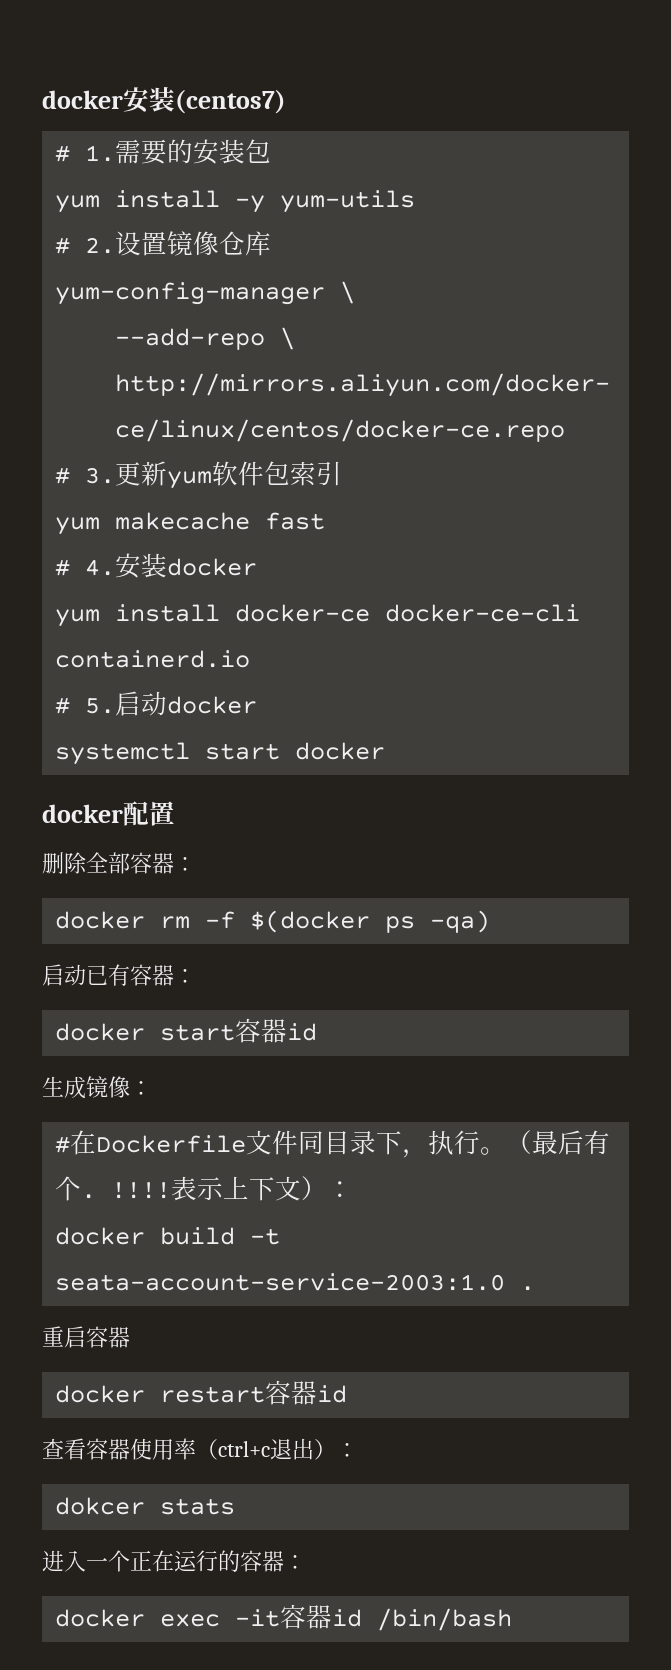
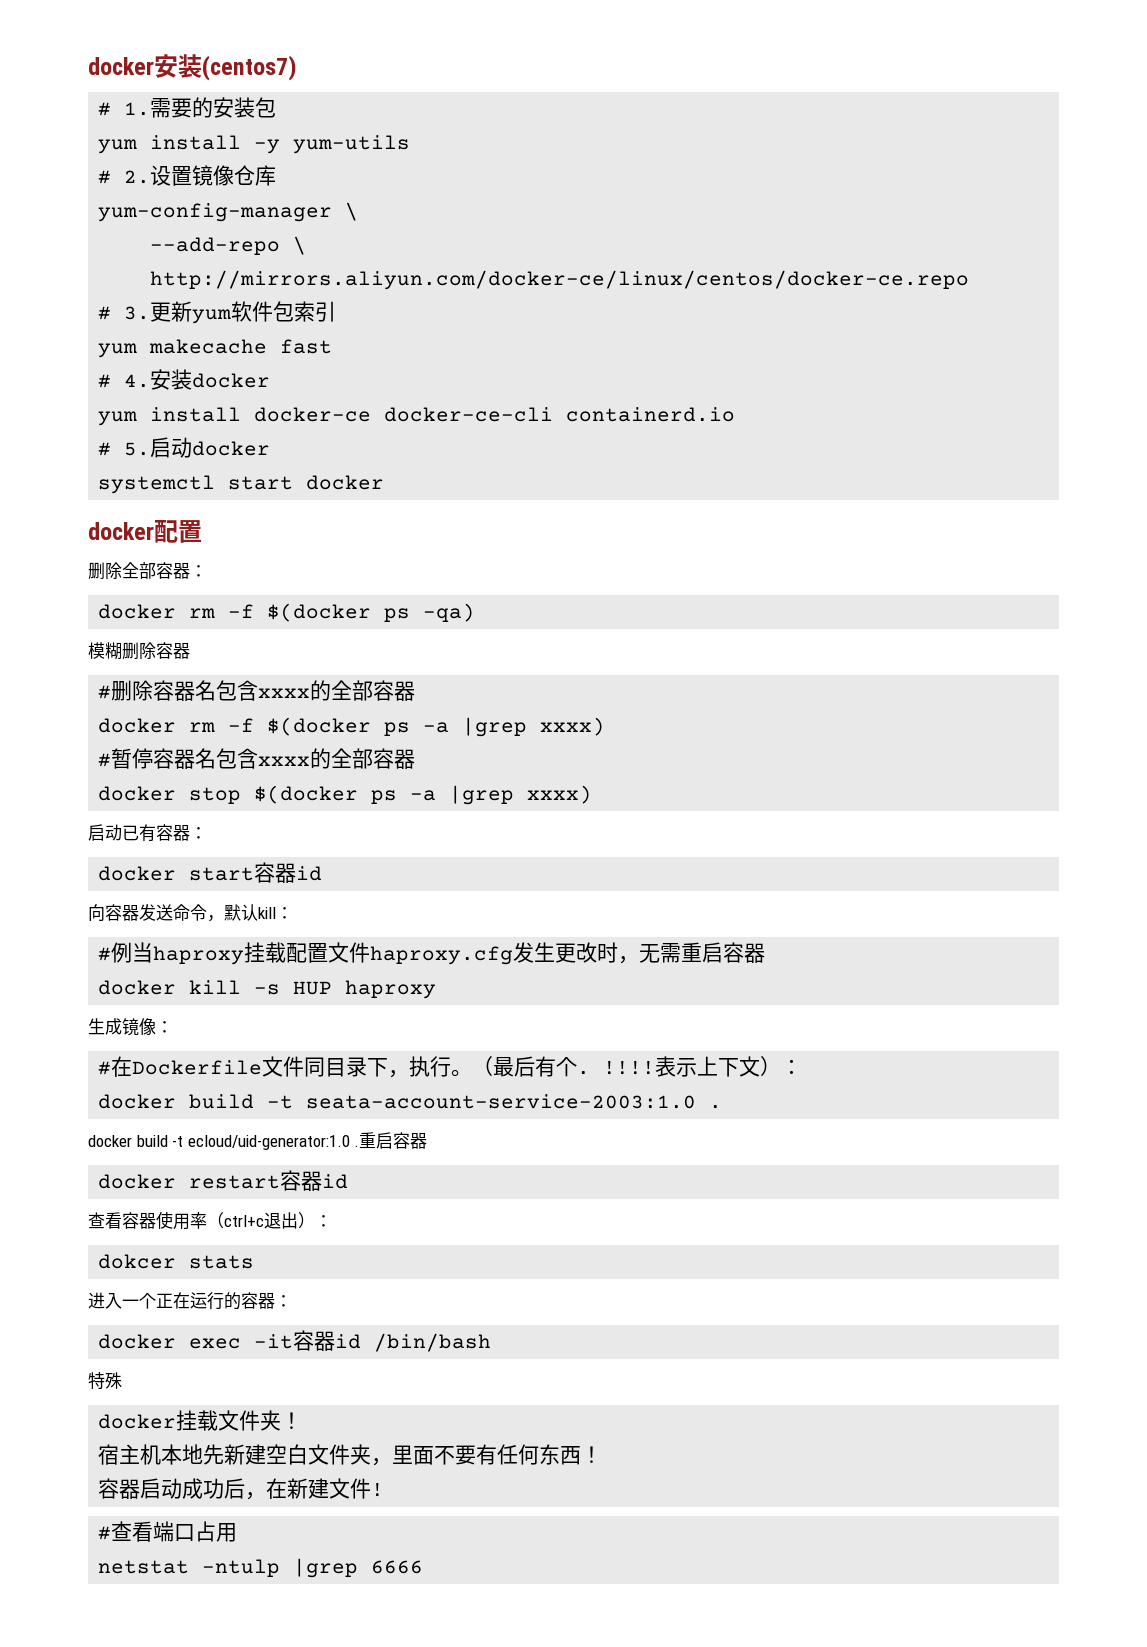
+ 模糊删除容器
+ #删除容器名包含xxxx的全部容器
+ docker rm -f $(docker ps -a |grep xxxx)
+ #暂停容器名包含xxxx的全部容器
+ docker stop $(docker ps -a |grep xxxx)
+ 向容器发送命令，默认kill：
+ #例当haproxy挂载配置文件haproxy.cfg发生更改时，无需重启容器
+ docker kill -s HUP haproxy
+ docker build -t ecloud/uid-generator:1.0 .
+ 特殊
+ docker挂载文件夹！
+ 宿主机本地先新建空白文件夹，里面不要有任何东西！
+ 容器启动成功后，在新建文件!
+ #查看端口占用
+ netstat -ntulp |grep 6666

